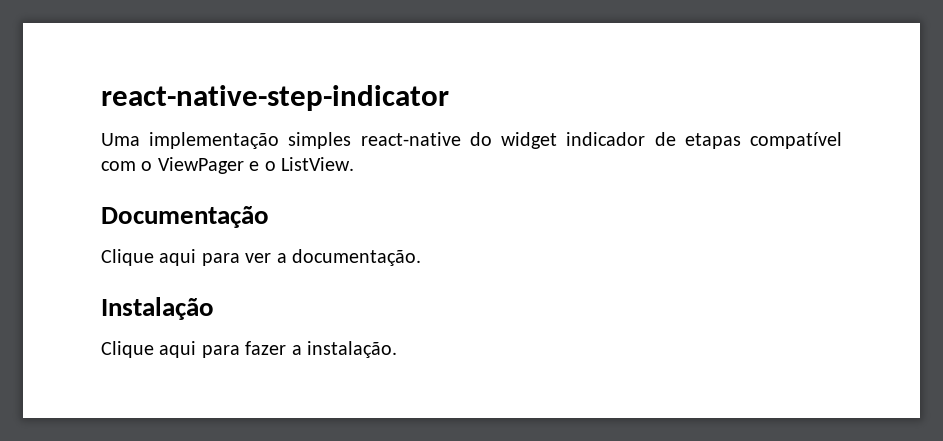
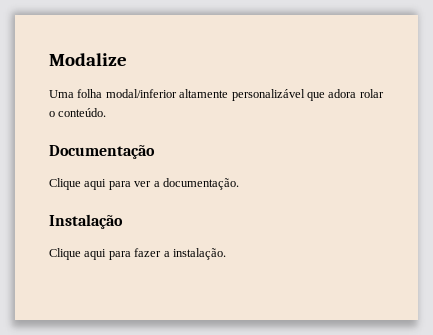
- react-native-step-indicator
+ Modalize
- Uma implementação simples react-native do widget indicador de etapas compatível com o ViewPager e o ListView.
+ Uma folha modal/inferior altamente personalizável que adora rolar o conteúdo.

